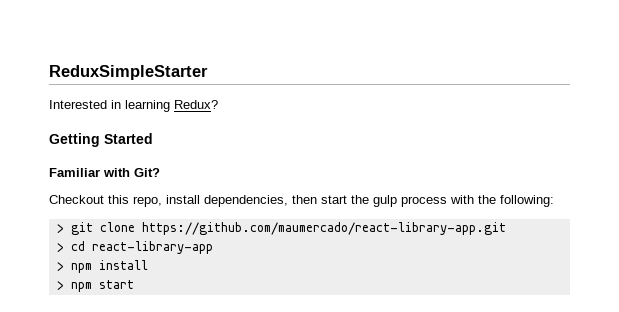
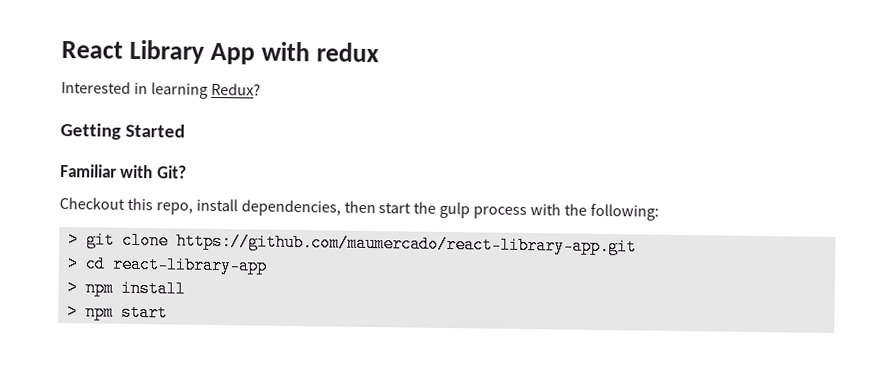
- ReduxSimpleStarter
+ React Library App with redux

